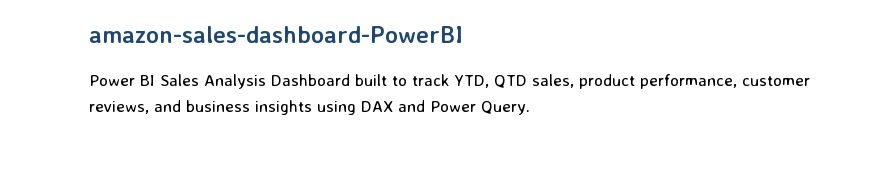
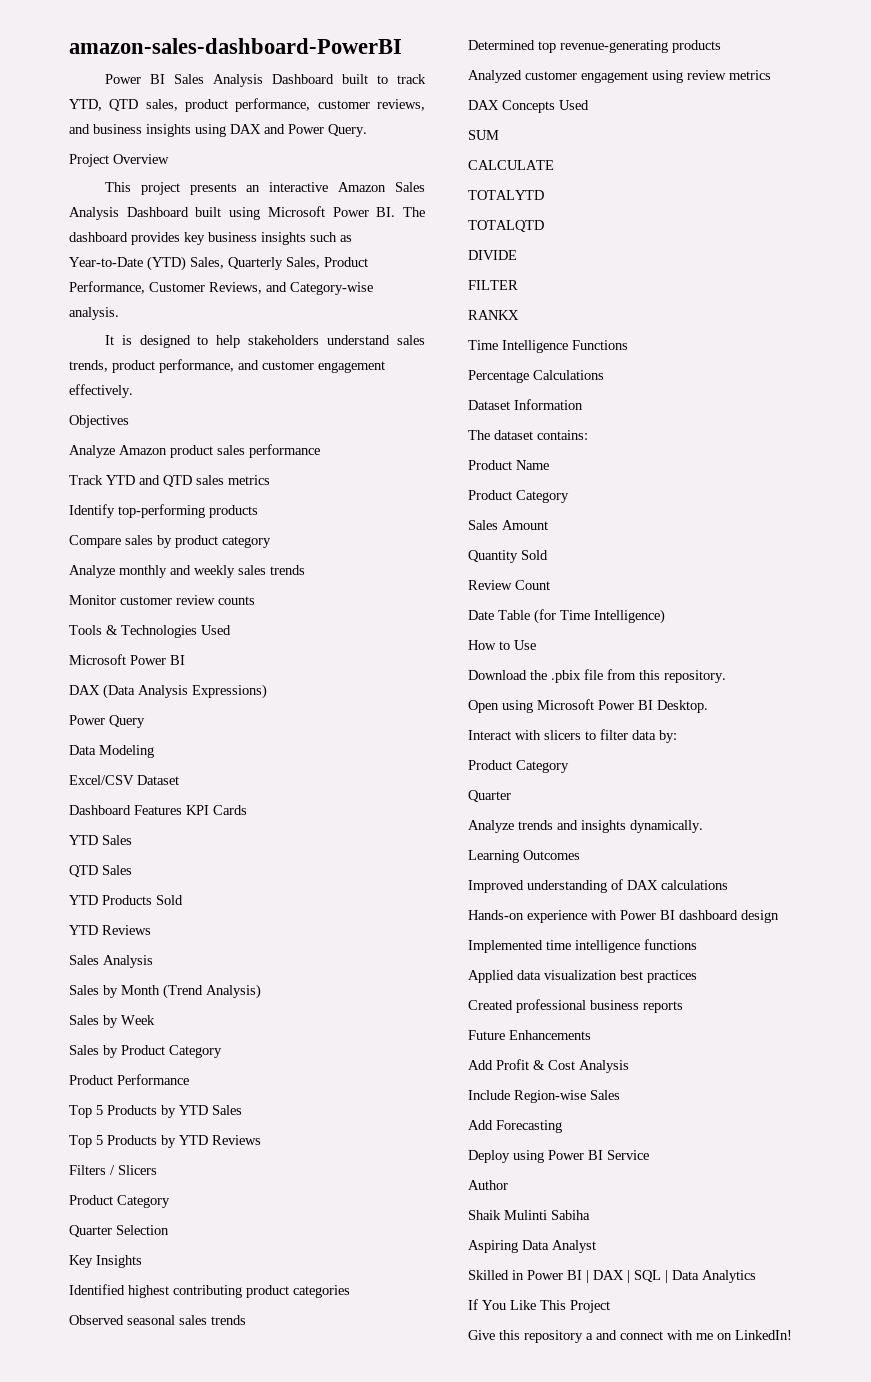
+ Project Overview
+ This project presents an interactive Amazon Sales Analysis Dashboard built using Microsoft Power BI. The dashboard provides key business insights such as Year-to-Date (YTD) Sales, Quarterly Sales, Product Performance, Customer Reviews, and Category-wise analysis.
+ It is designed to help stakeholders understand sales trends, product performance, and customer engagement effectively.
+ Objectives
+ Analyze Amazon product sales performance
+ Track YTD and QTD sales metrics
+ Identify top-performing products
+ Compare sales by product category
+ Analyze monthly and weekly sales trends
+ Monitor customer review counts
+ Tools & Technologies Used
+ Microsoft Power BI
+ DAX (Data Analysis Expressions)
+ Power Query
+ Data Modeling
+ Excel/CSV Dataset
+ Dashboard Features KPI Cards
+ YTD Sales
+ QTD Sales
+ YTD Products Sold
+ YTD Reviews
+ Sales Analysis
+ Sales by Month (Trend Analysis)
+ Sales by Week
+ Sales by Product Category
+ Product Performance
+ Top 5 Products by YTD Sales
+ Top 5 Products by YTD Reviews
+ Filters / Slicers
+ Product Category
+ Quarter Selection
+ Key Insights
+ Identified highest contributing product categories
+ Observed seasonal sales trends
+ Determined top revenue-generating products
+ Analyzed customer engagement using review metrics
+ DAX Concepts Used
+ SUM
+ CALCULATE
+ TOTALYTD
+ TOTALQTD
+ DIVIDE
+ FILTER
+ RANKX
+ Time Intelligence Functions
+ Percentage Calculations
+ Dataset Information
+ The dataset contains:
+ Product Name
+ Product Category
+ Sales Amount
+ Quantity Sold
+ Review Count
+ Date Table (for Time Intelligence)
+ How to Use
+ Download the .pbix file from this repository.
+ Open using Microsoft Power BI Desktop.
+ Interact with slicers to filter data by:
+ Product Category
+ Quarter
+ Analyze trends and insights dynamically.
+ Learning Outcomes
+ Improved understanding of DAX calculations
+ Hands-on experience with Power BI dashboard design
+ Implemented time intelligence functions
+ Applied data visualization best practices
+ Created professional business reports
+ Future Enhancements
+ Add Profit & Cost Analysis
+ Include Region-wise Sales
+ Add Forecasting
+ Deploy using Power BI Service
+ Author
+ Shaik Mulinti Sabiha
+ Aspiring Data Analyst
+ Skilled in Power BI | DAX | SQL | Data Analytics
+ If You Like This Project
+ Give this repository a and connect with me on LinkedIn!

